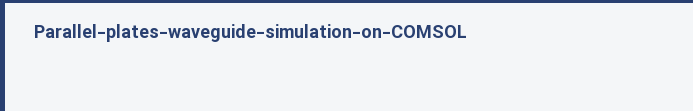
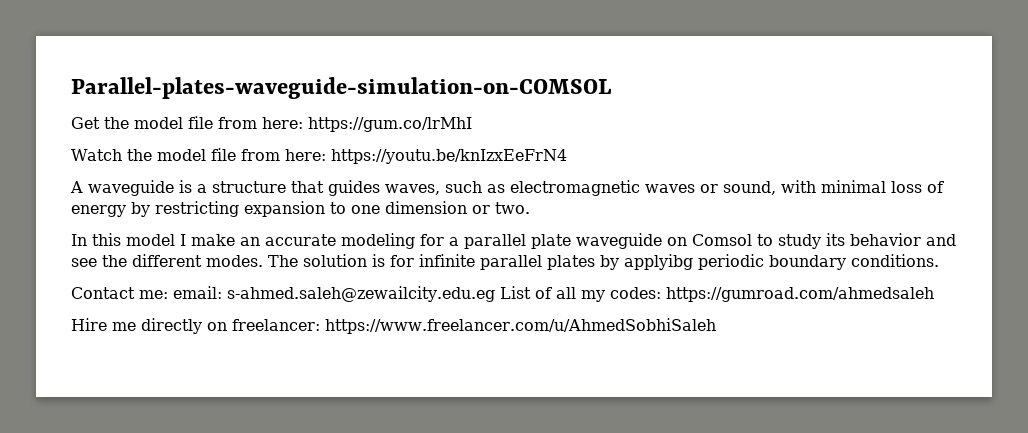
+ Get the model file from here: https://gum.co/lrMhI
+ Watch the model file from here: https://youtu.be/knIzxEeFrN4
+ A waveguide is a structure that guides waves, such as electromagnetic waves or sound, with minimal loss of energy by restricting expansion to one dimension or two.
+ In this model I make an accurate modeling for a parallel plate waveguide on Comsol to study its behavior and see the different modes. The solution is for infinite parallel plates by applyibg periodic boundary conditions.
+ Contact me: email: s-ahmed.saleh@zewailcity.edu.eg List of all my codes: https://gumroad.com/ahmedsaleh
+ Hire me directly on freelancer: https://www.freelancer.com/u/AhmedSobhiSaleh

